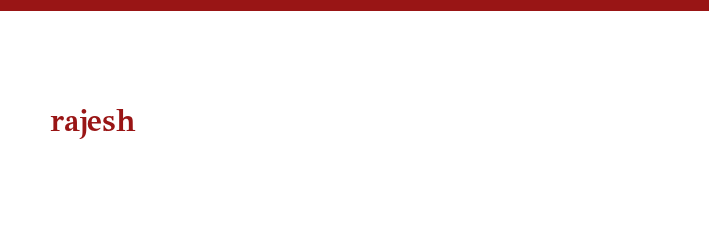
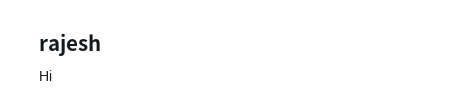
+ Hi

